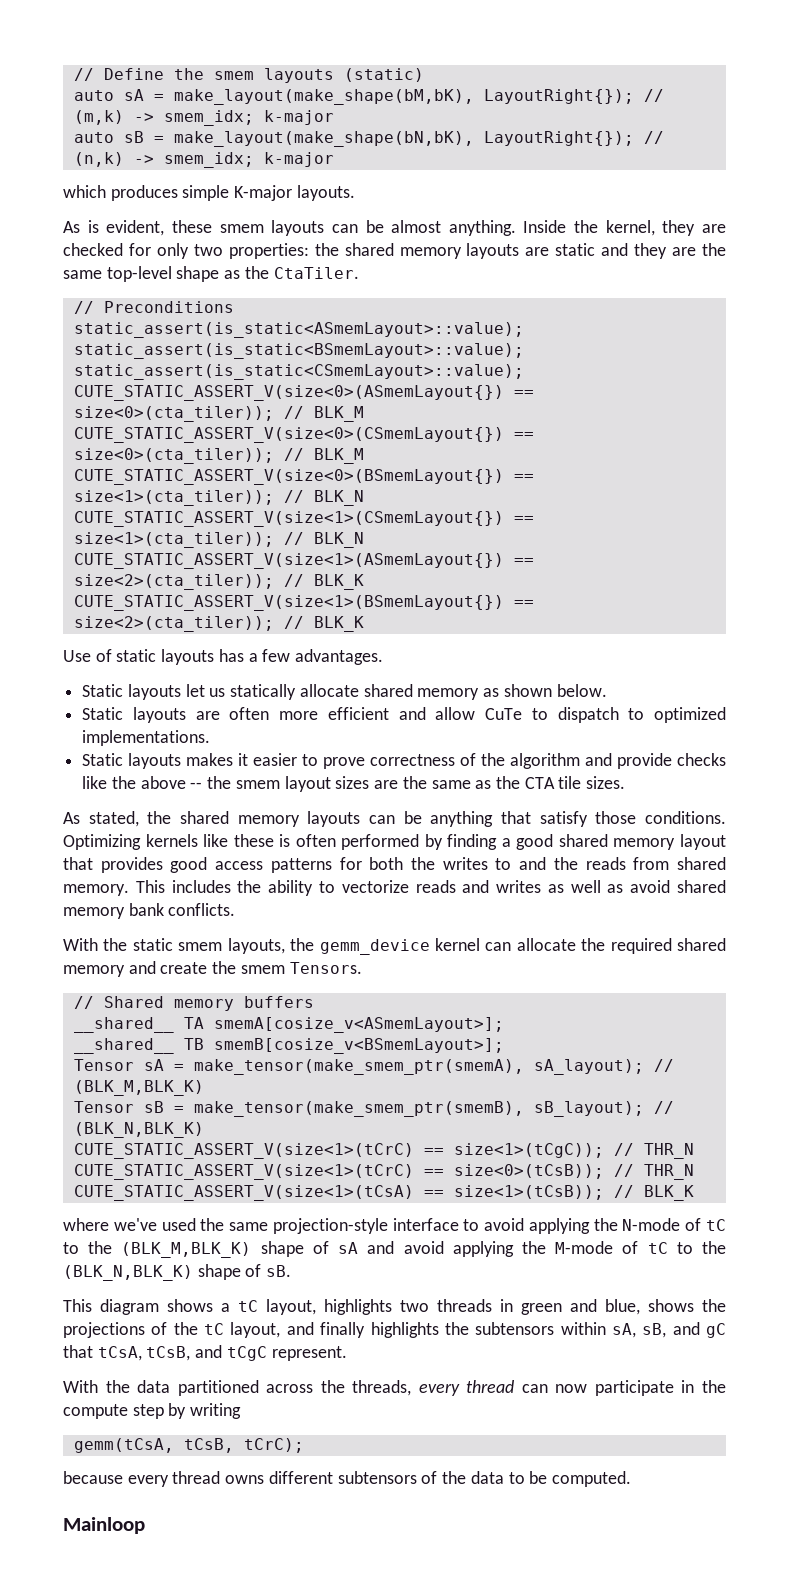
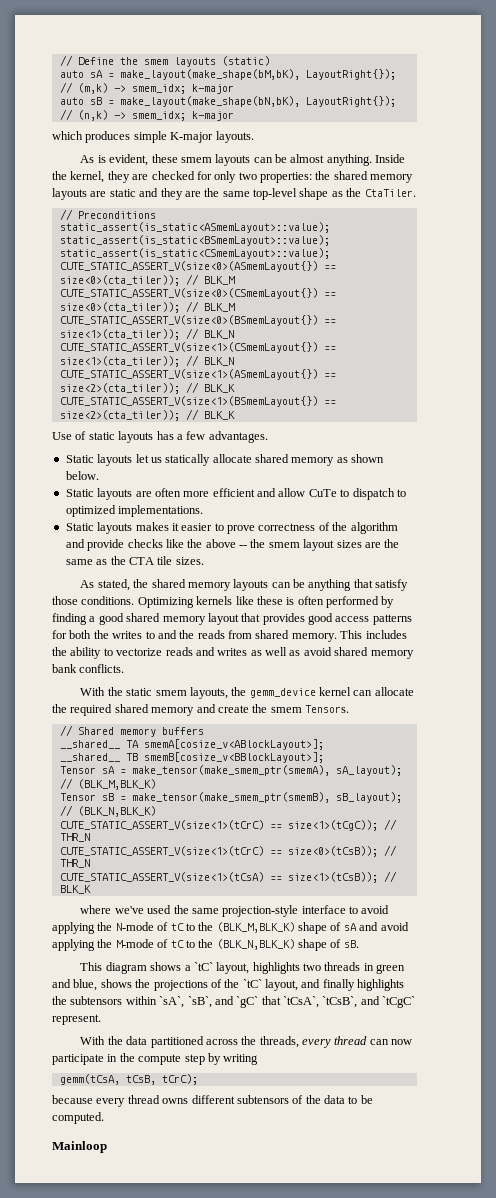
- __shared__ TA smemA[cosize_v<ASmemLayout>];
+ __shared__ TA smemA[cosize_v<ABlockLayout>];
- __shared__ TB smemB[cosize_v<BSmemLayout>];
+ __shared__ TB smemB[cosize_v<BBlockLayout>];
- This diagram shows a tC layout, highlights two threads in green and blue, shows the projections of the tC layout, and finally highlights the subtensors within sA, sB, and gC that tCsA, tCsB, and tCgC represent.
+ This diagram shows a `tC` layout, highlights two threads in green and blue, shows the projections of the `tC` layout, and finally highlights the subtensors within `sA`, `sB`, and `gC` that `tCsA`, `tCsB`, and `tCgC` represent.

